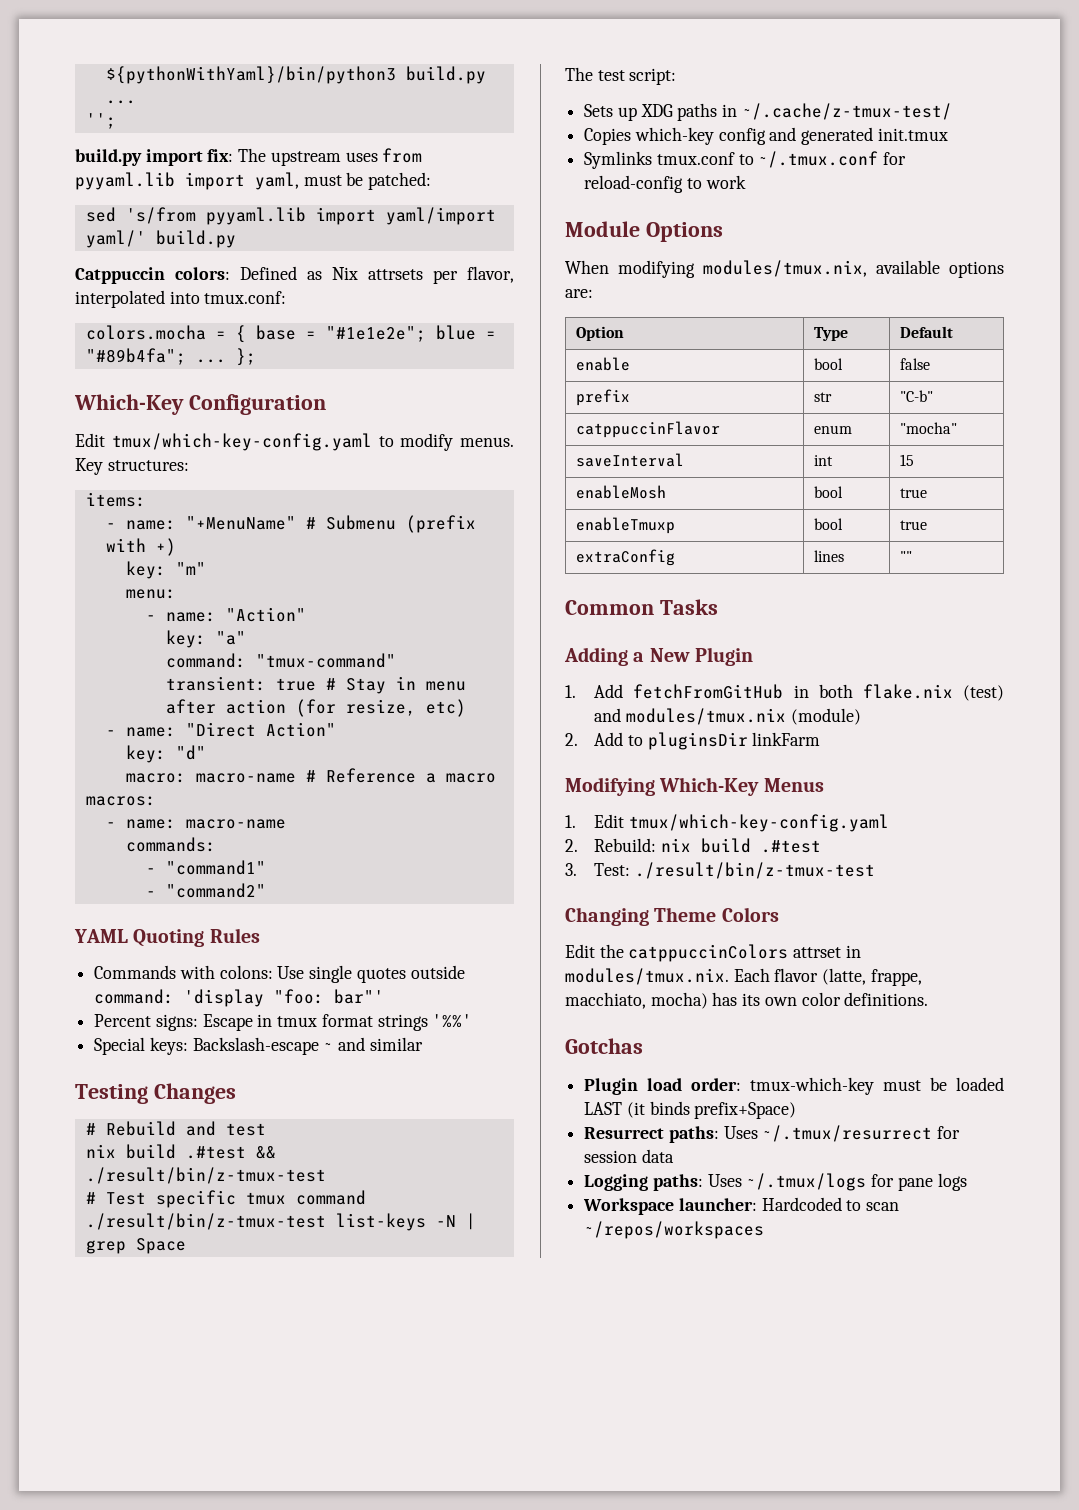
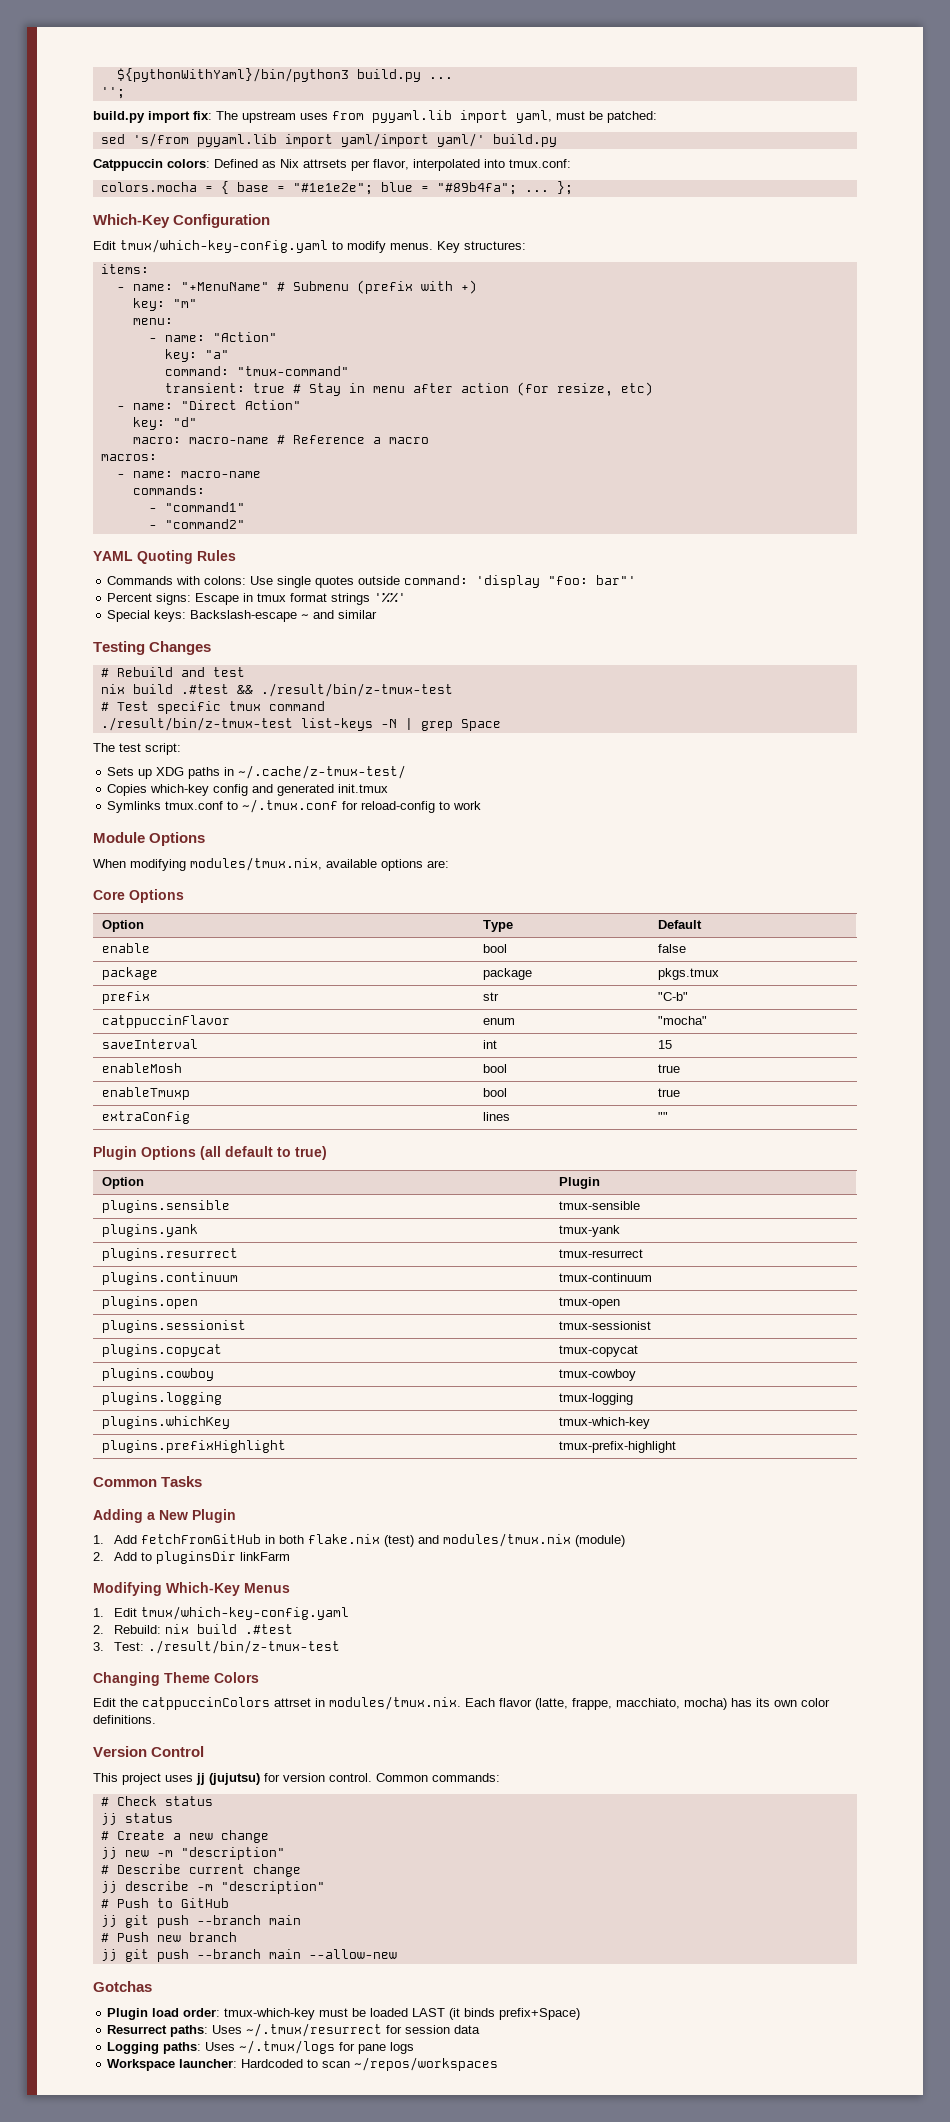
+ Core Options
+ package | package | pkgs.tmux
+ Plugin Options (all default to true)
+ Option | Plugin
+ plugins.sensible | tmux-sensible
+ plugins.yank | tmux-yank
+ plugins.resurrect | tmux-resurrect
+ plugins.continuum | tmux-continuum
+ plugins.open | tmux-open
+ plugins.sessionist | tmux-sessionist
+ plugins.copycat | tmux-copycat
+ plugins.cowboy | tmux-cowboy
+ plugins.logging | tmux-logging
+ plugins.whichKey | tmux-which-key
+ plugins.prefixHighlight | tmux-prefix-highlight
+ Version Control
+ This project uses jj (jujutsu) for version control. Common commands:
+ # Check status
+ jj status
+ # Create a new change
+ jj new -m "description"
+ # Describe current change
+ jj describe -m "description"
+ # Push to GitHub
+ jj git push --branch main
+ # Push new branch
+ jj git push --branch main --allow-new

